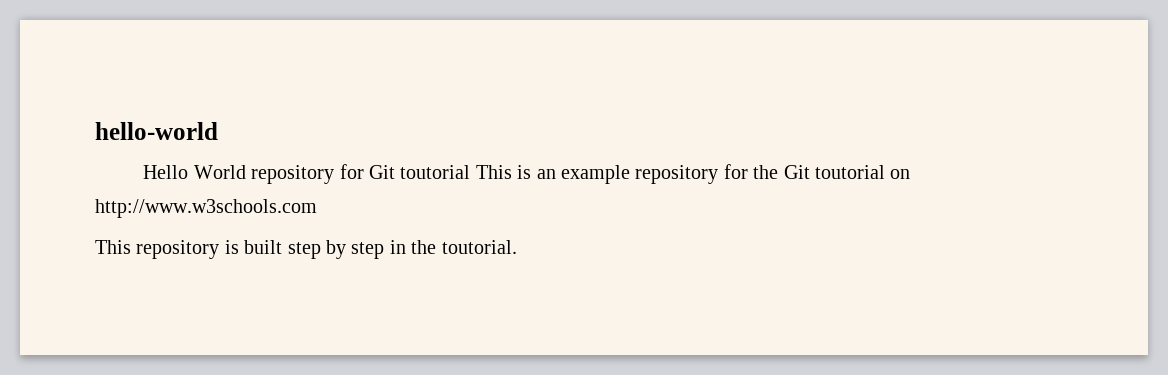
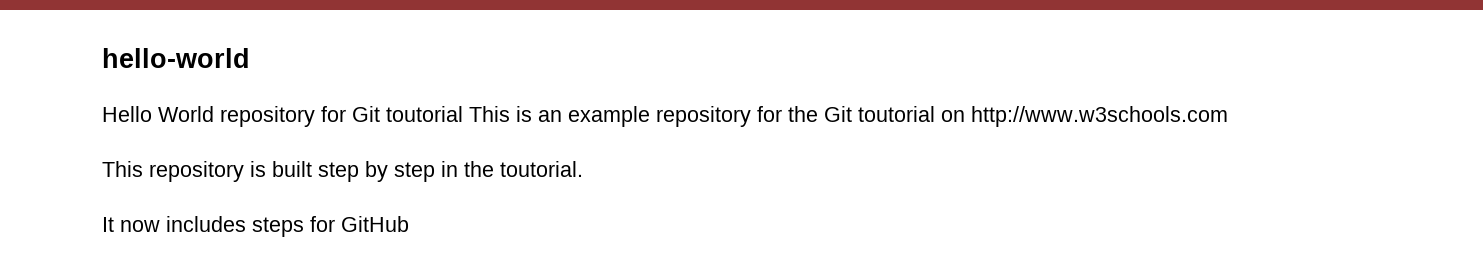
+ It now includes steps for GitHub

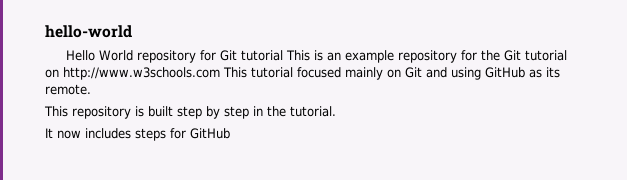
- Hello World repository for Git toutorial This is an example repository for the Git toutorial on http://www.w3schools.com
+ Hello World repository for Git tutorial This is an example repository for the Git tutorial on http://www.w3schools.com This tutorial focused mainly on Git and using GitHub as its remote.
- This repository is built step by step in the toutorial.
+ This repository is built step by step in the tutorial.

